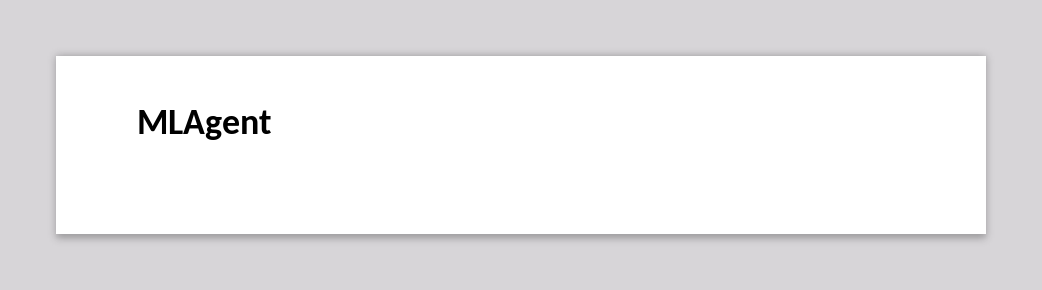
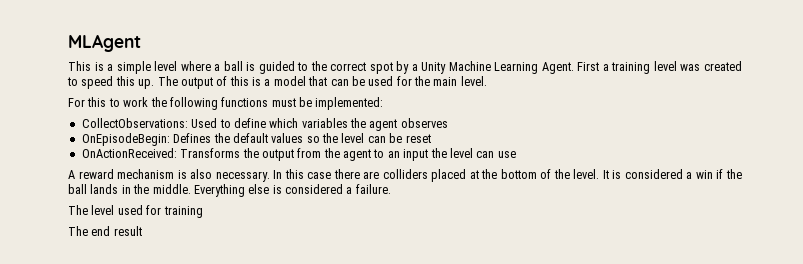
+ This is a simple level where a ball is guided to the correct spot by a Unity Machine Learning Agent. First a training level was created to speed this up. The output of this is a model that can be used for the main level.
+ For this to work the following functions must be implemented:
+ CollectObservations: Used to define which variables the agent observes
+ OnEpisodeBegin: Defines the default values so the level can be reset
+ OnActionReceived: Transforms the output from the agent to an input the level can use
+ A reward mechanism is also necessary. In this case there are colliders placed at the bottom of the level. It is considered a win if the ball lands in the middle. Everything else is considered a failure.
+ The level used for training
+ The end result

